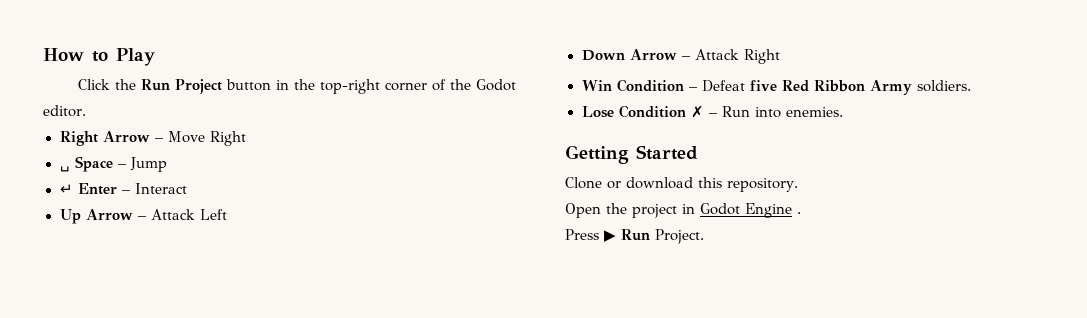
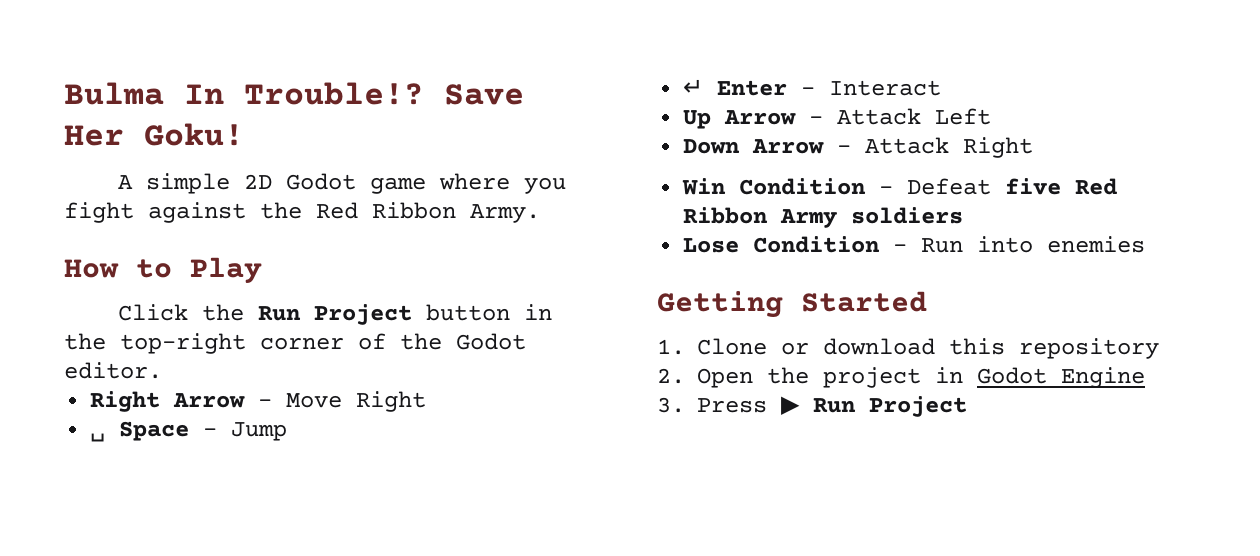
+ Bulma In Trouble!? Save Her Goku!
+ A simple 2D Godot game where you fight against the Red Ribbon Army.
- Win Condition – Defeat five Red Ribbon Army soldiers.
+ Win Condition – Defeat five Red Ribbon Army soldiers
- Lose Condition ✗ – Run into enemies.
+ Lose Condition – Run into enemies
- Clone or download this repository.
- Open the project in Godot Engine .
- Press ▶ Run Project.
+ 1. Clone or download this repository
+ 2. Open the project in Godot Engine
+ 3. Press ▶ Run Project

